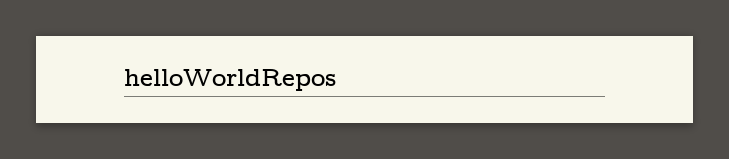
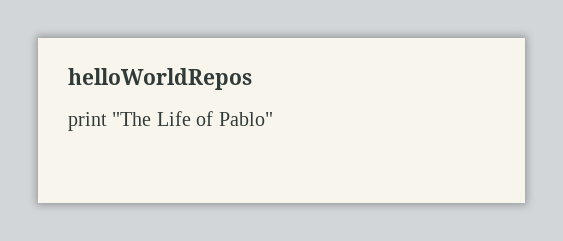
+ print "The Life of Pablo"

